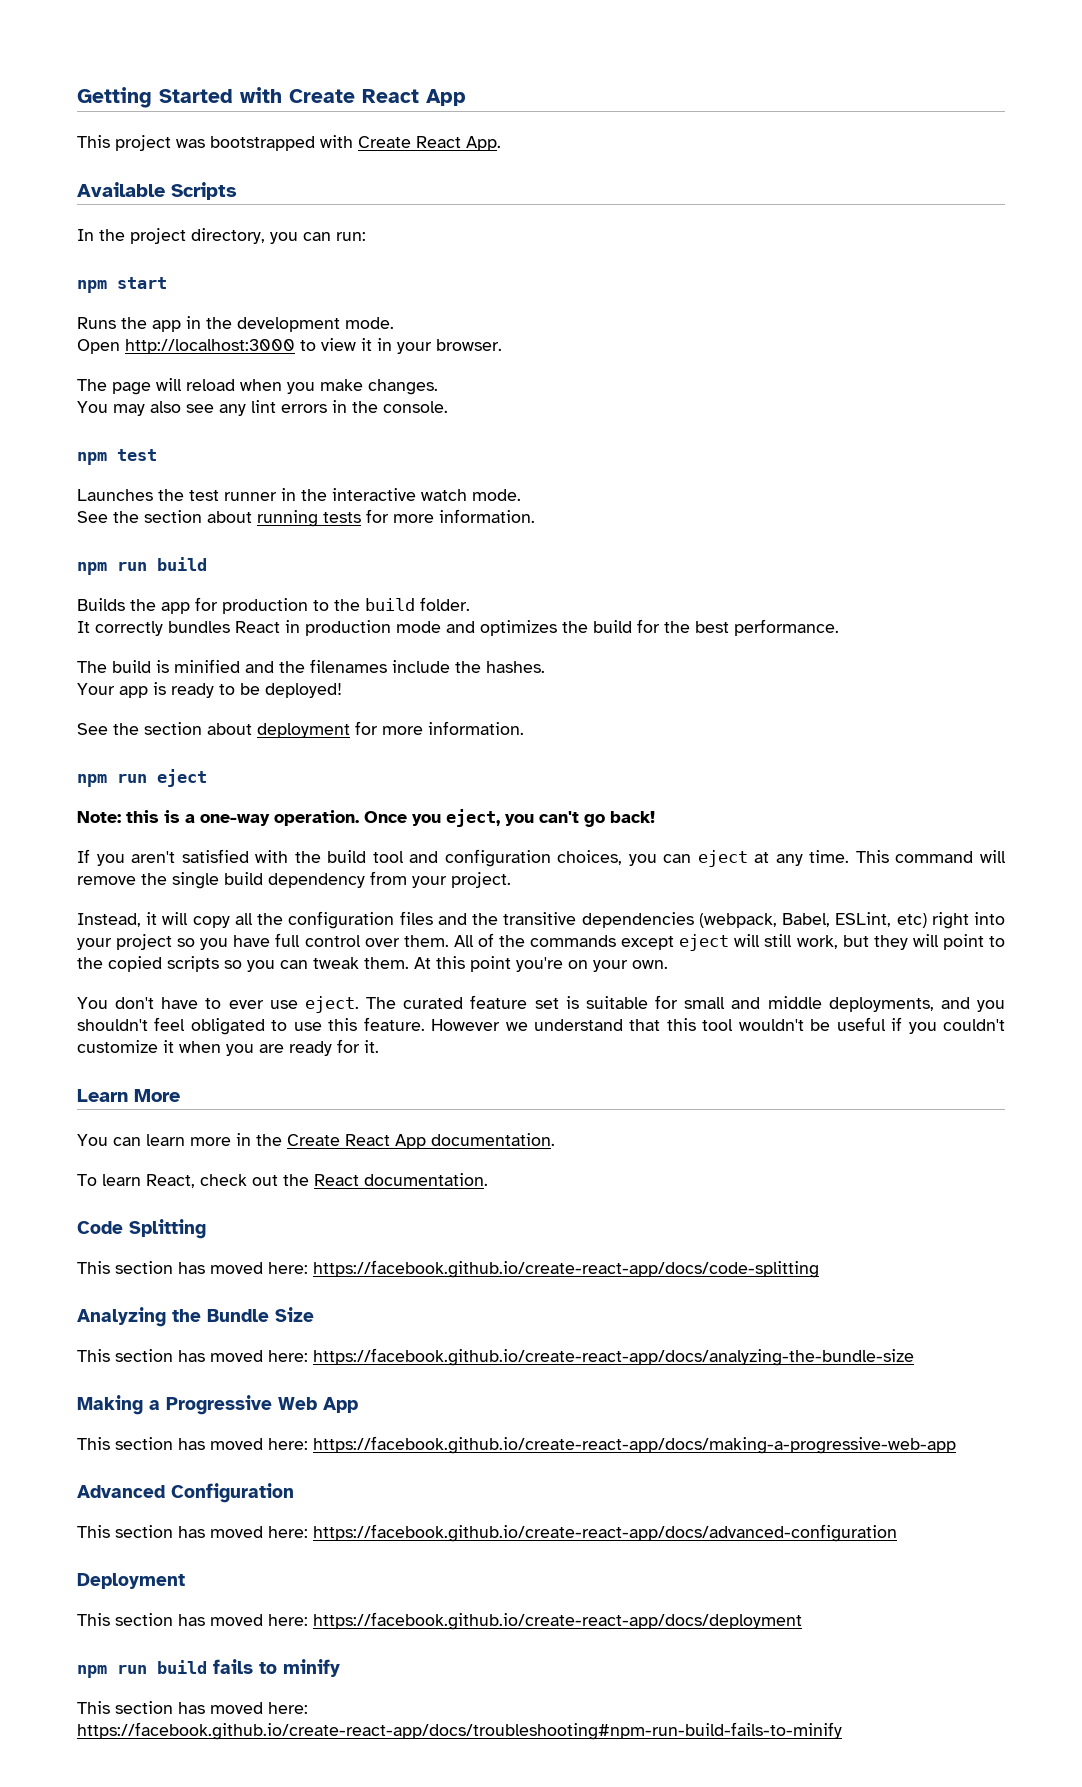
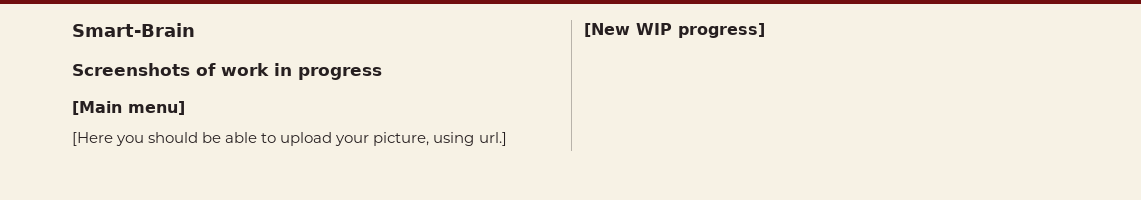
- Getting Started with Create React App
- This project was bootstrapped with Create React App.
- Available Scripts
- In the project directory, you can run:
- npm start
- Runs the app in the development mode.
- Open http://localhost:3000 to view it in your browser.
- The page will reload when you make changes.
- You may also see any lint errors in the console.
- npm test
- Launches the test runner in the interactive watch mode.
- See the section about running tests for more information.
- npm run build
- Builds the app for production to the build folder.
- It correctly bundles React in production mode and optimizes the build for the best performance.
- The build is minified and the filenames include the hashes.
- Your app is ready to be deployed!
- See the section about deployment for more information.
- npm run eject
- Note: this is a one-way operation. Once you eject, you can't go back!
- If you aren't satisfied with the build tool and configuration choices, you can eject at any time. This command will remove the single build dependency from your project.
- Instead, it will copy all the configuration files and the transitive dependencies (webpack, Babel, ESLint, etc) right into your project so you have full control over them. All of the commands except eject will still work, but they will point to the copied scripts so you can tweak them. At this point you're on your own.
- You don't have to ever use eject. The curated feature set is suitable for small and middle deployments, and you shouldn't feel obligated to use this feature. However we understand that this tool wouldn't be useful if you couldn't customize it when you are ready for it.
- Learn More
- You can learn more in the Create React App documentation.
- To learn React, check out the React documentation.
- Code Splitting
- This section has moved here: https://facebook.github.io/create-react-app/docs/code-splitting
- Analyzing the Bundle Size
- This section has moved here: https://facebook.github.io/create-react-app/docs/analyzing-the-bundle-size
- Making a Progressive Web App
- This section has moved here: https://facebook.github.io/create-react-app/docs/making-a-progressive-web-app
- Advanced Configuration
- This section has moved here: https://facebook.github.io/create-react-app/docs/advanced-configuration
- Deployment
- This section has moved here: https://facebook.github.io/create-react-app/docs/deployment
- npm run build fails to minify
- This section has moved here: https://facebook.github.io/create-react-app/docs/troubleshooting#npm-run-build-fails-to-minify
+ Smart-Brain
+ Screenshots of work in progress
+ [Main menu]
+ [Here you should be able to upload your picture, using url.]
+ [New WIP progress]

